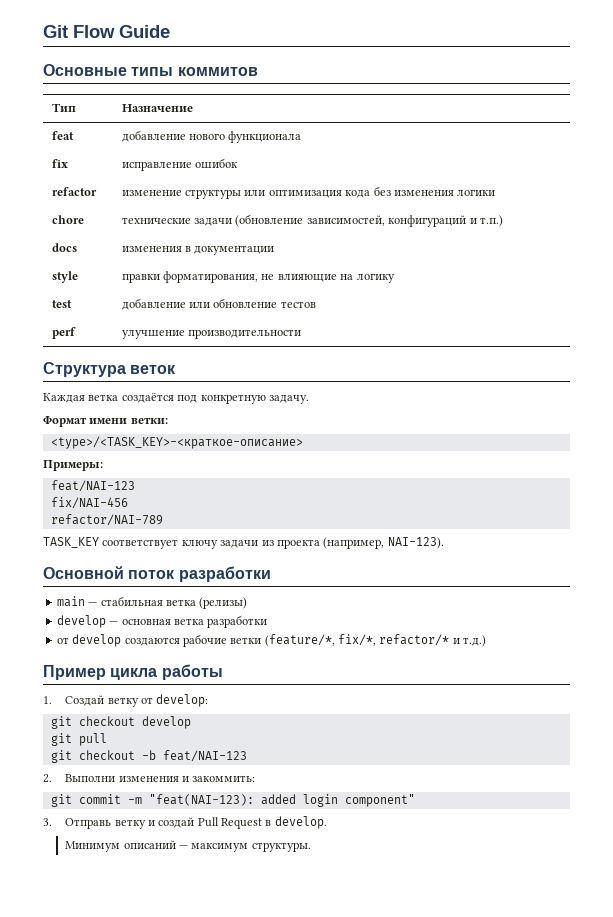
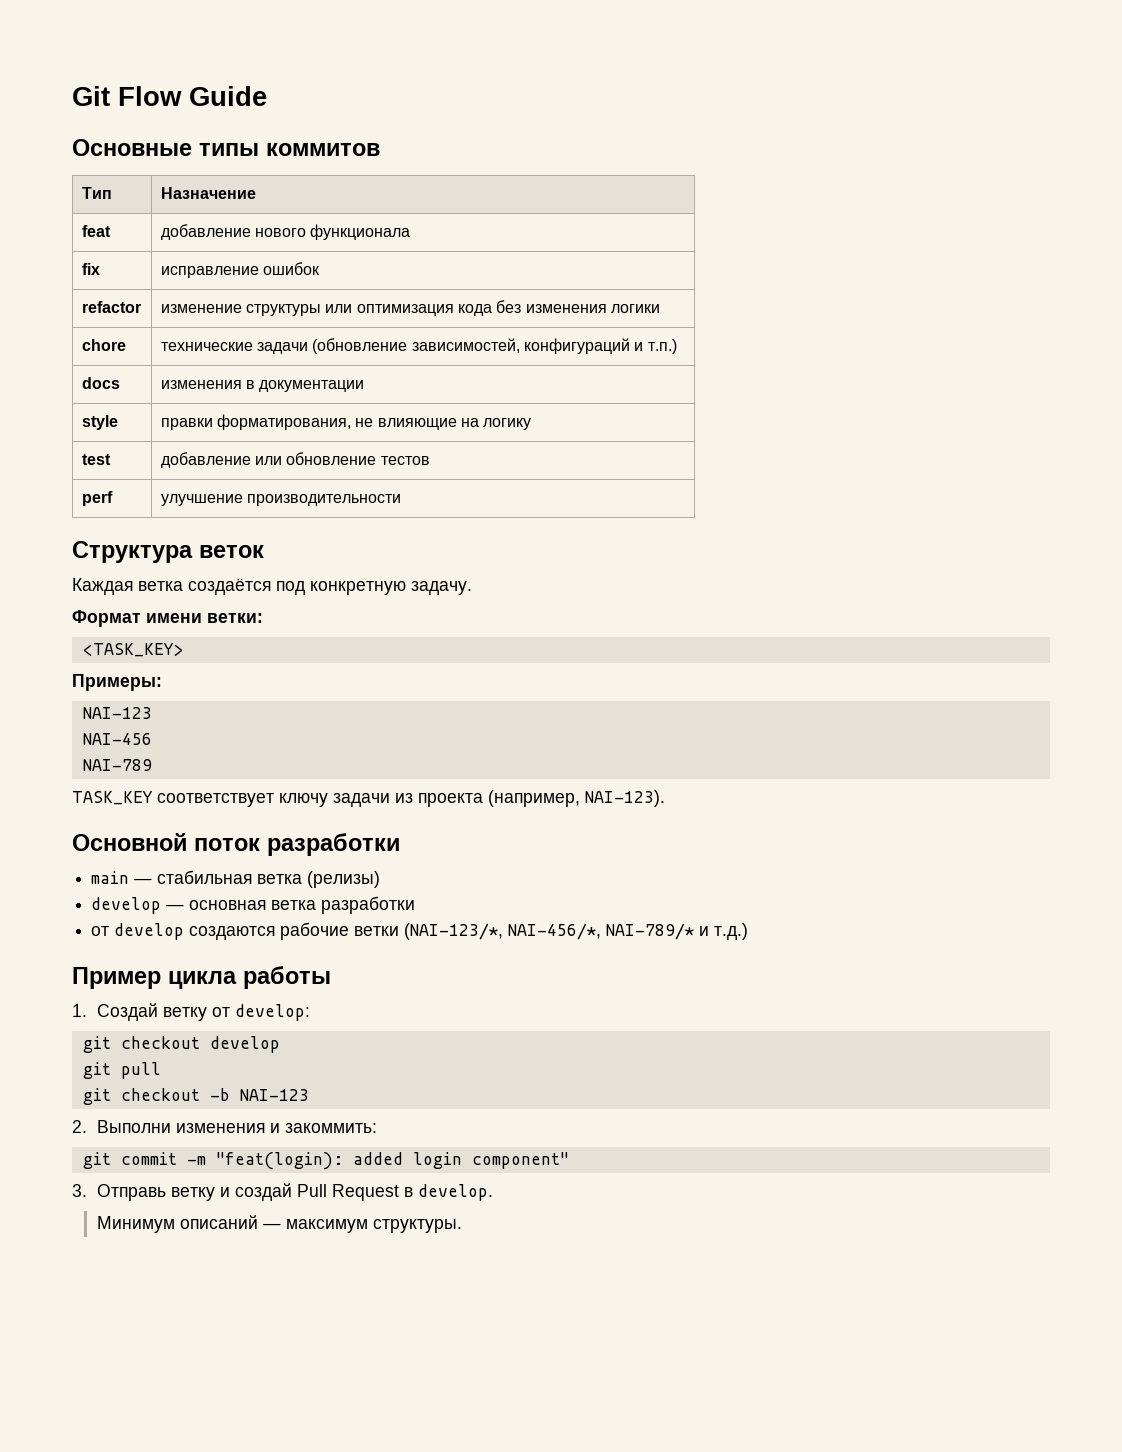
- <type>/<TASK_KEY>-<краткое-описание>
+ <TASK_KEY>
  Примеры:
- feat/NAI-123
- fix/NAI-456
- refactor/NAI-789
+ NAI-123
+ NAI-456
+ NAI-789
- от develop создаются рабочие ветки (feature/*, fix/*, refactor/* и т.д.)
+ от develop создаются рабочие ветки (NAI-123/*, NAI-456/*, NAI-789/* и т.д.)
- git checkout -b feat/NAI-123
+ git checkout -b NAI-123
- git commit -m "feat(NAI-123): added login component"
+ git commit -m "feat(login): added login component"

